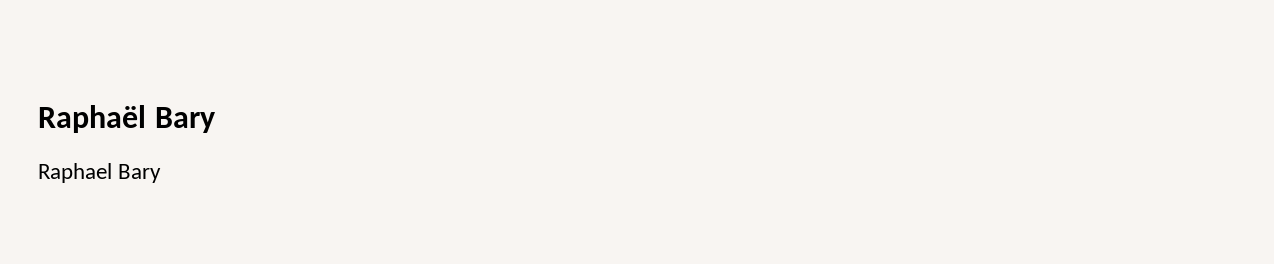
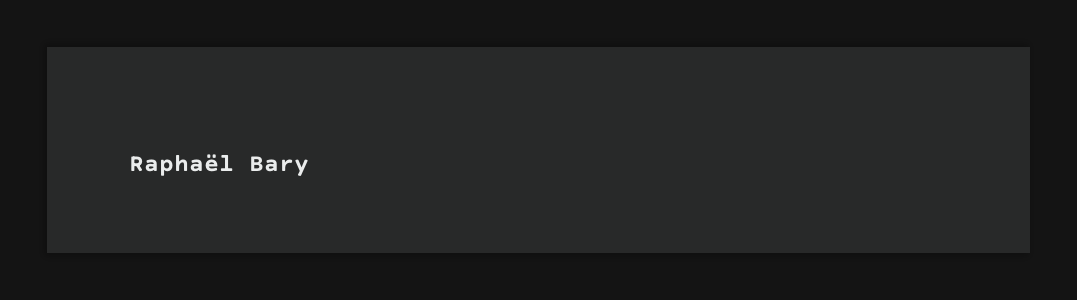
- Raphael Bary

